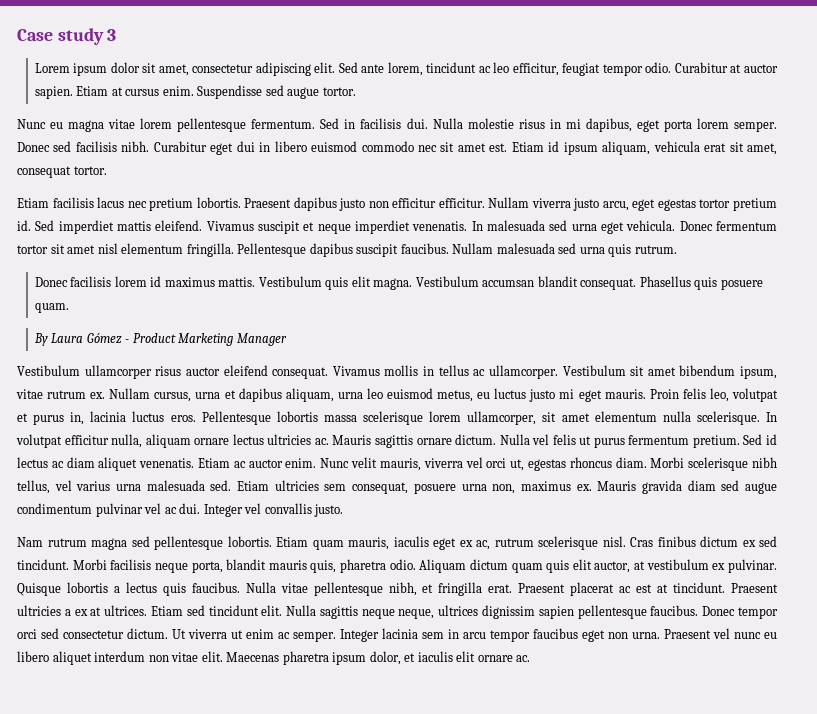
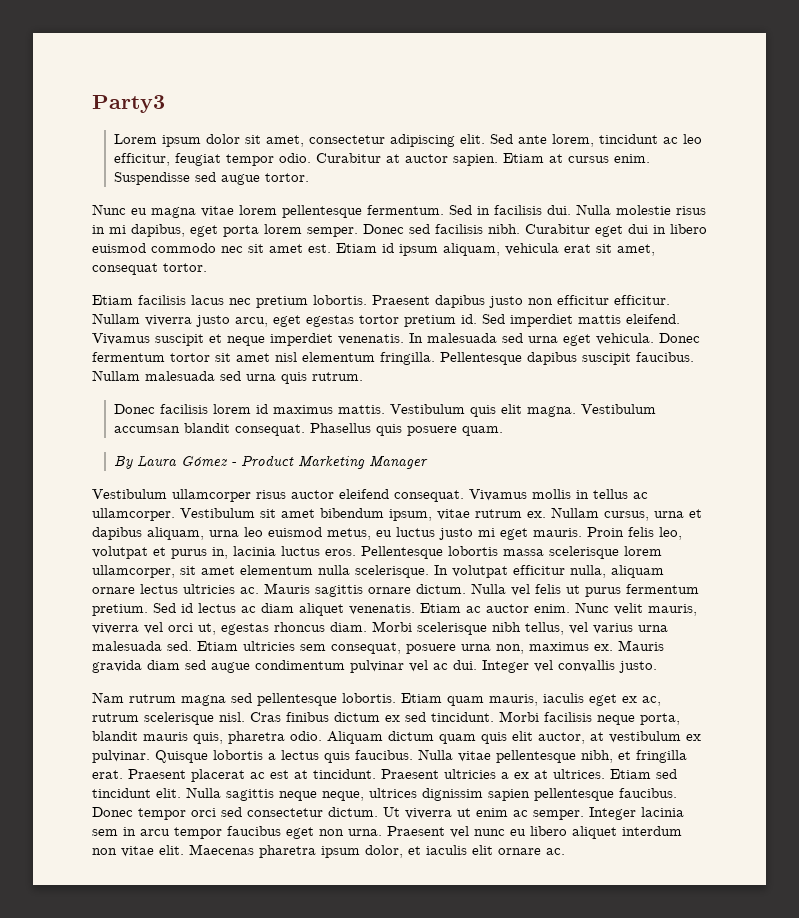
- Case study 3
+ Party3

